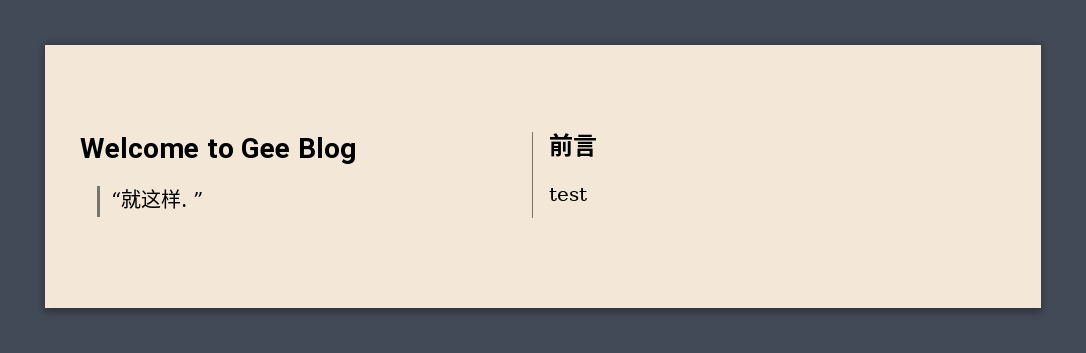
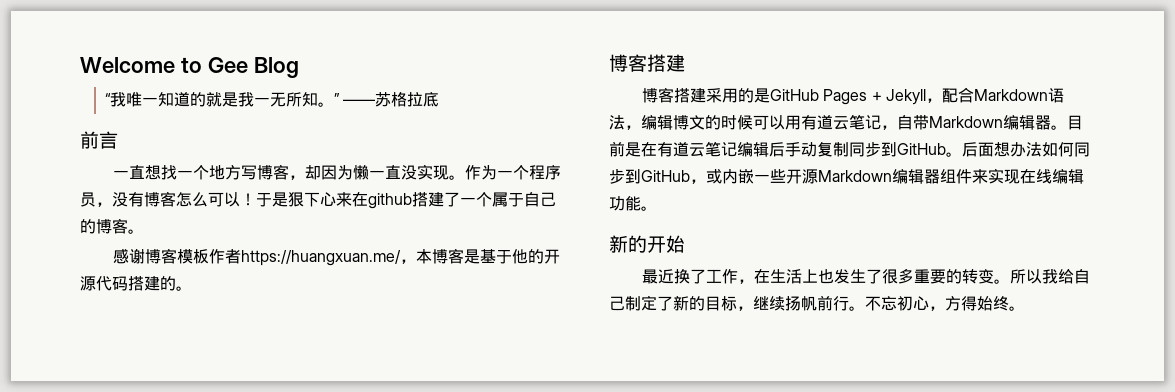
- “就这样. ”
+ “我唯一知道的就是我一无所知。” ——苏格拉底
  前言
- test
+ 一直想找一个地方写博客，却因为懒一直没实现。作为一个程序员，没有博客怎么可以！于是狠下心来在github搭建了一个属于自己的博客。
+ 感谢博客模板作者https://huangxuan.me/，本博客是基于他的开源代码搭建的。
+ 博客搭建
+ 博客搭建采用的是GitHub Pages + Jekyll，配合Markdown语法，编辑博文的时候可以用有道云笔记，自带Markdown编辑器。目前是在有道云笔记编辑后手动复制同步到GitHub。后面想办法如何同步到GitHub，或内嵌一些开源Markdown编辑器组件来实现在线编辑功能。
+ 新的开始
+ 最近换了工作，在生活上也发生了很多重要的转变。所以我给自己制定了新的目标，继续扬帆前行。不忘初心，方得始终。

